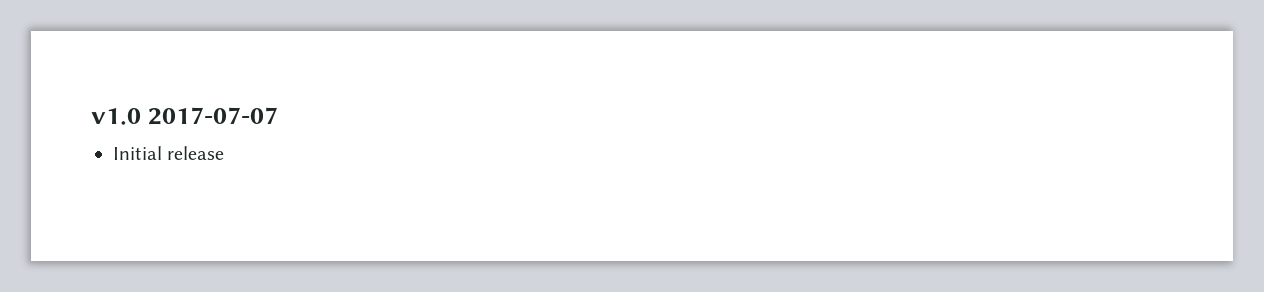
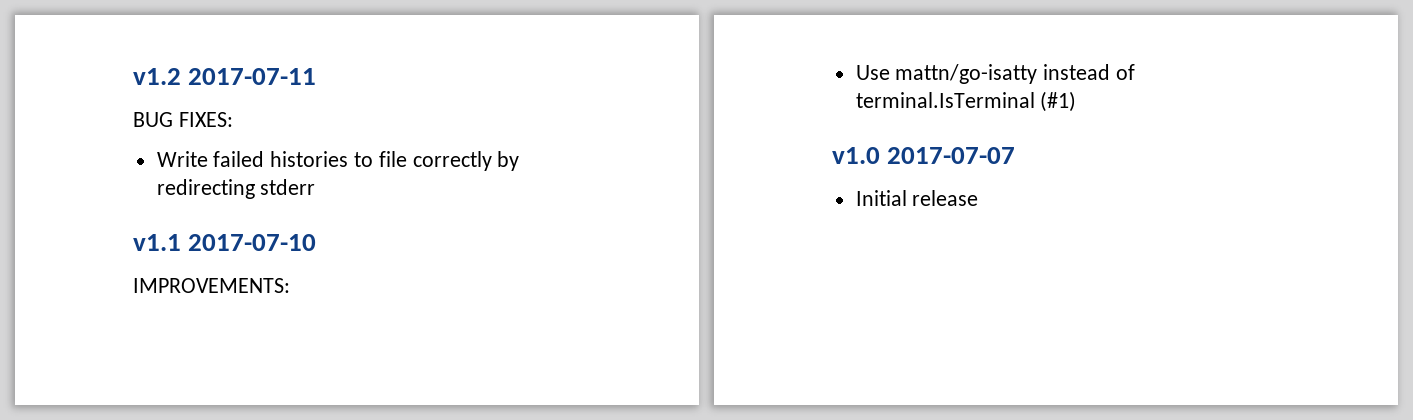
+ v1.2 2017-07-11
+ BUG FIXES:
+ Write failed histories to file correctly by redirecting stderr
+ v1.1 2017-07-10
+ IMPROVEMENTS:
+ Use mattn/go-isatty instead of terminal.IsTerminal (#1)

